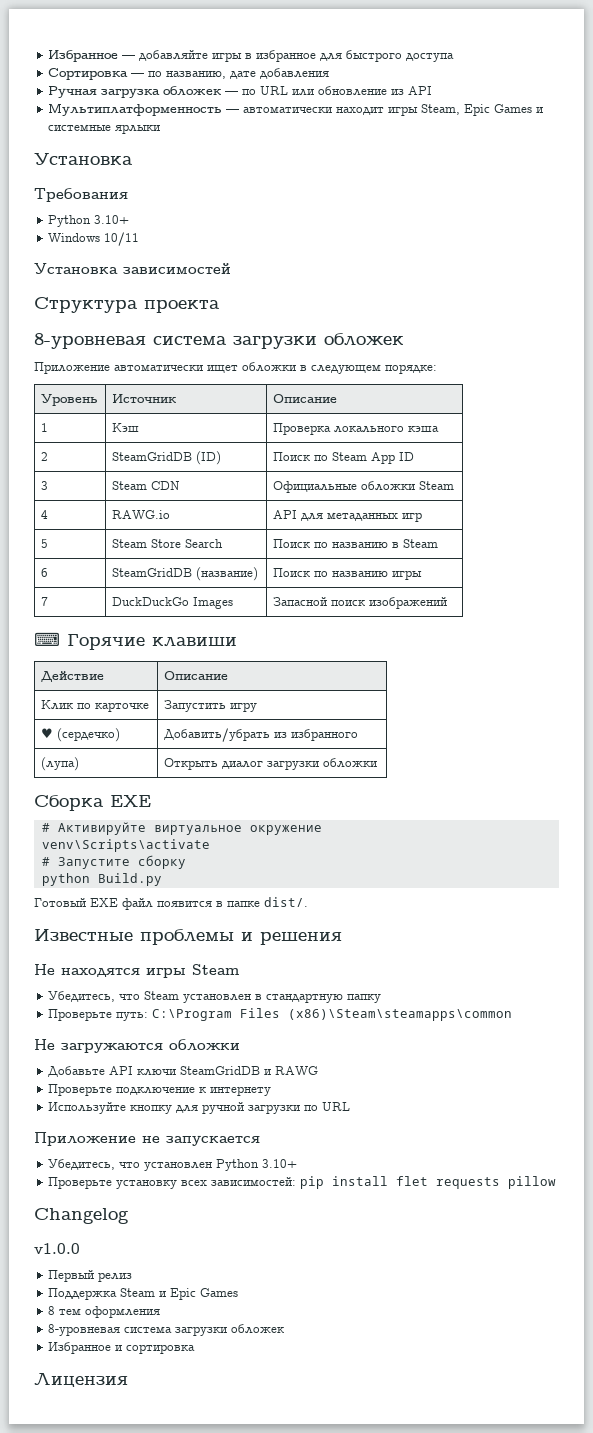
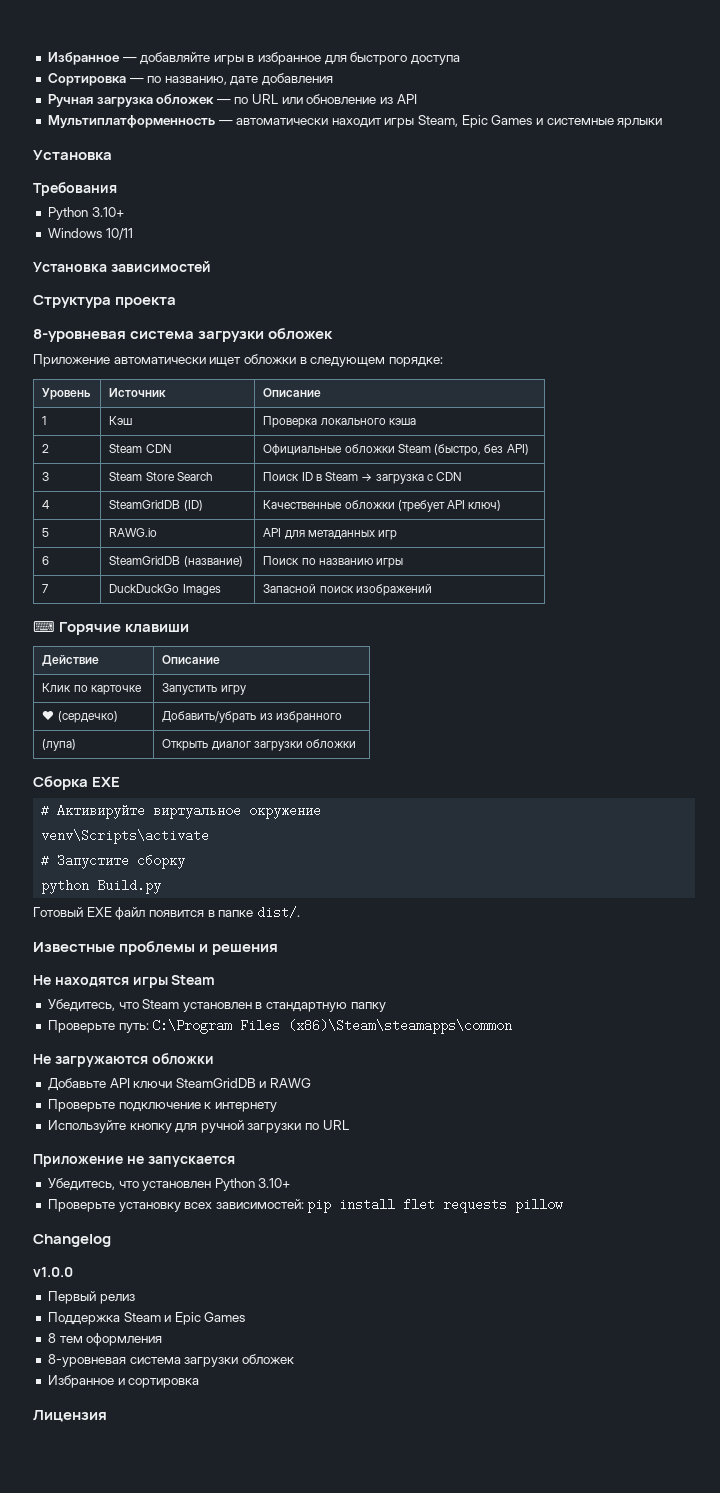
- 2 | SteamGridDB (ID) | Поиск по Steam App ID
- 3 | Steam CDN | Официальные обложки Steam
- 4 | RAWG.io | API для метаданных игр
+ 2 | Steam CDN | Официальные обложки Steam (быстро, без API)
+ 3 | Steam Store Search | Поиск ID в Steam → загрузка с CDN
+ 4 | SteamGridDB (ID) | Качественные обложки (требует API ключ)
+ 5 | RAWG.io | API для метаданных игр
- 5 | Steam Store Search | Поиск по названию в Steam

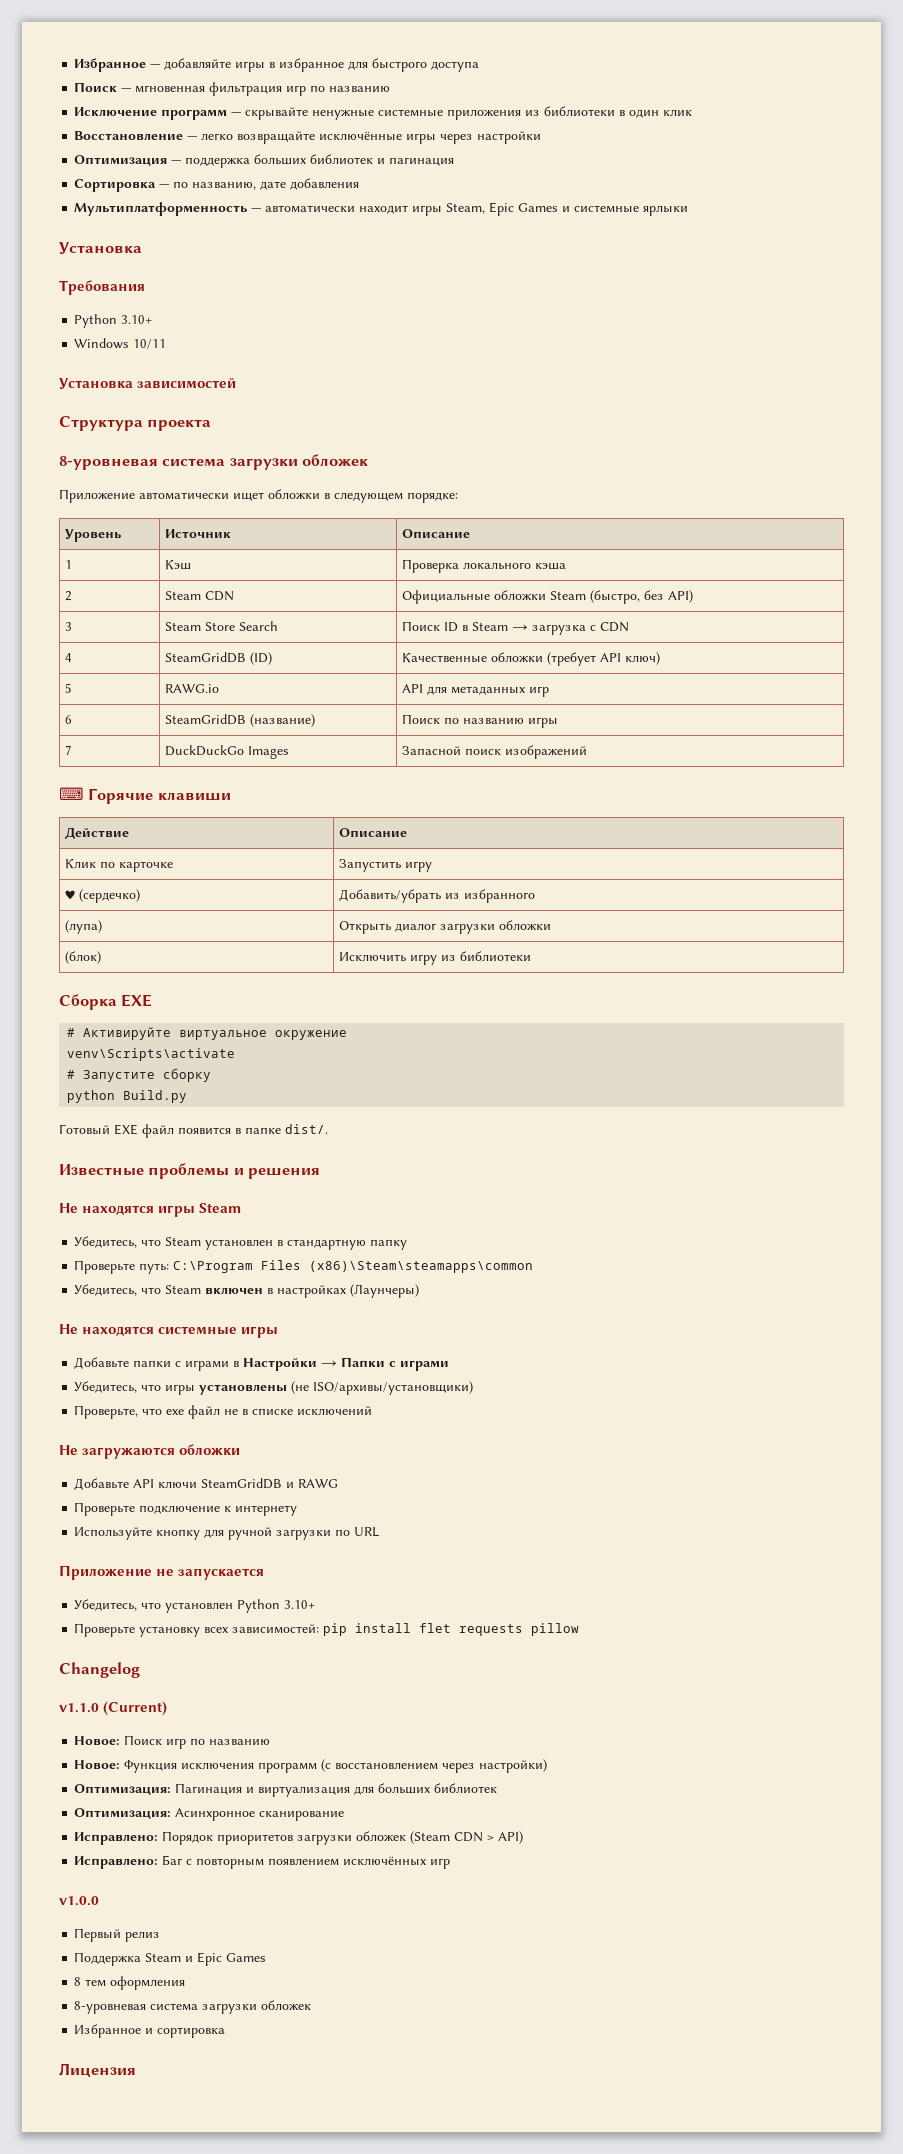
+ Поиск — мгновенная фильтрация игр по названию
+ Исключение программ — скрывайте ненужные системные приложения из библиотеки в один клик
+ Восстановление — легко возвращайте исключённые игры через настройки
+ Оптимизация — поддержка больших библиотек и пагинация
- Ручная загрузка обложек — по URL или обновление из API
+ (блок) | Исключить игру из библиотеки
+ Убедитесь, что Steam включен в настройках (Лаунчеры)
+ Не находятся системные игры
+ Добавьте папки с играми в Настройки → Папки с играми
+ Убедитесь, что игры установлены (не ISO/архивы/установщики)
+ Проверьте, что exe файл не в списке исключений
+ v1.1.0 (Current)
+ Новое: Поиск игр по названию
+ Новое: Функция исключения программ (с восстановлением через настройки)
+ Оптимизация: Пагинация и виртуализация для больших библиотек
+ Оптимизация: Асинхронное сканирование
+ Исправлено: Порядок приоритетов загрузки обложек (Steam CDN > API)
+ Исправлено: Баг с повторным появлением исключённых игр

